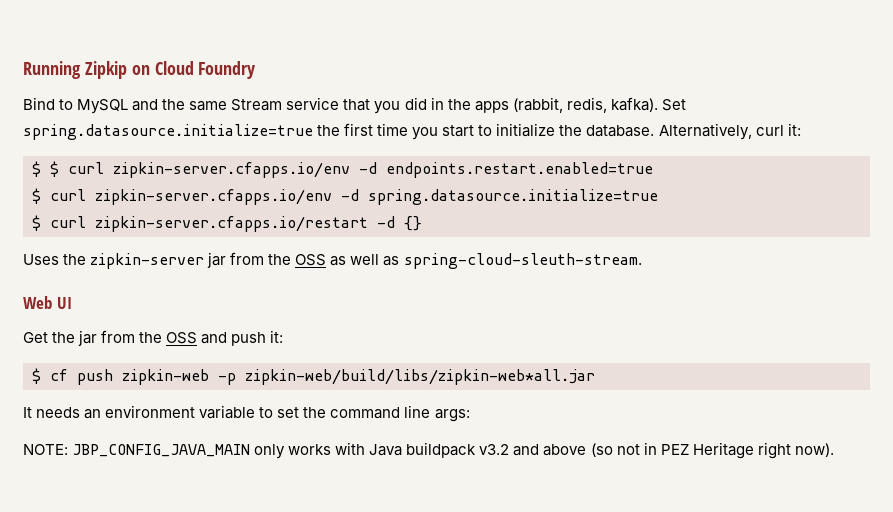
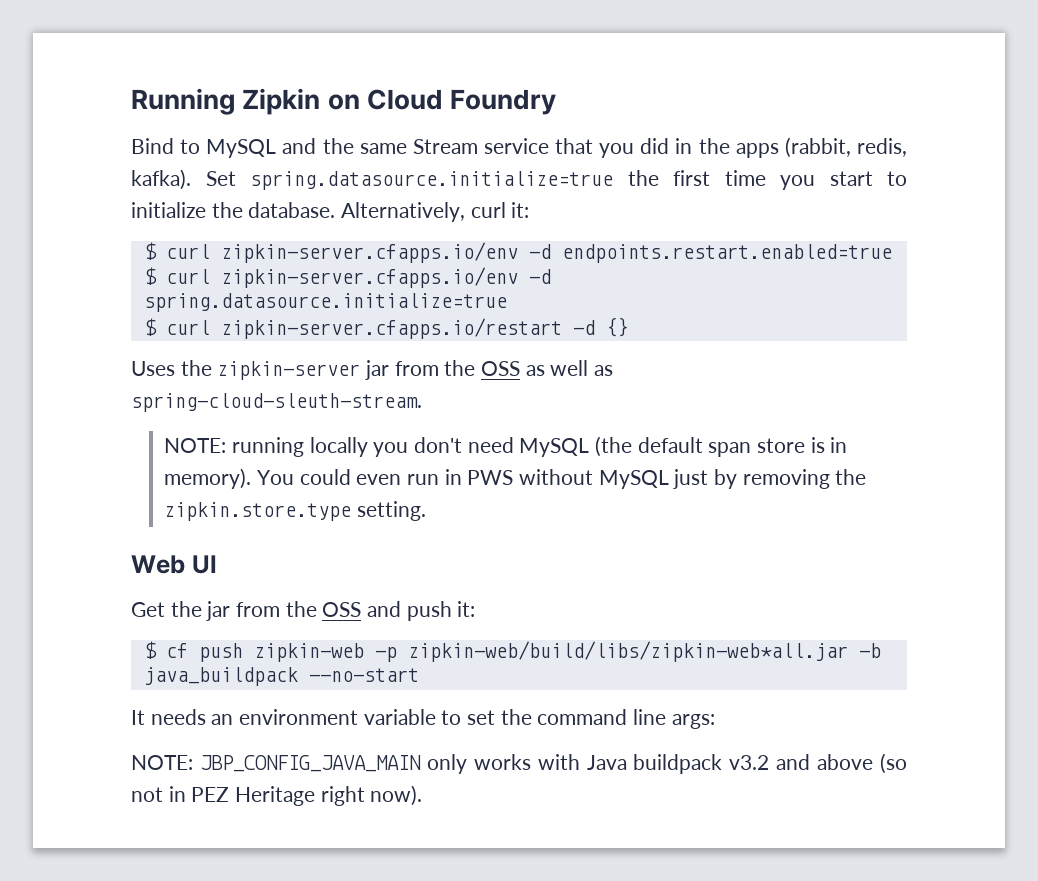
- Running Zipkip on Cloud Foundry
+ Running Zipkin on Cloud Foundry
- $ $ curl zipkin-server.cfapps.io/env -d endpoints.restart.enabled=true
+ $ curl zipkin-server.cfapps.io/env -d endpoints.restart.enabled=true
+ NOTE: running locally you don't need MySQL (the default span store is in memory). You could even run in PWS without MySQL just by removing the zipkin.store.type setting.
- $ cf push zipkin-web -p zipkin-web/build/libs/zipkin-web*all.jar
+ $ cf push zipkin-web -p zipkin-web/build/libs/zipkin-web*all.jar -b java_buildpack --no-start

